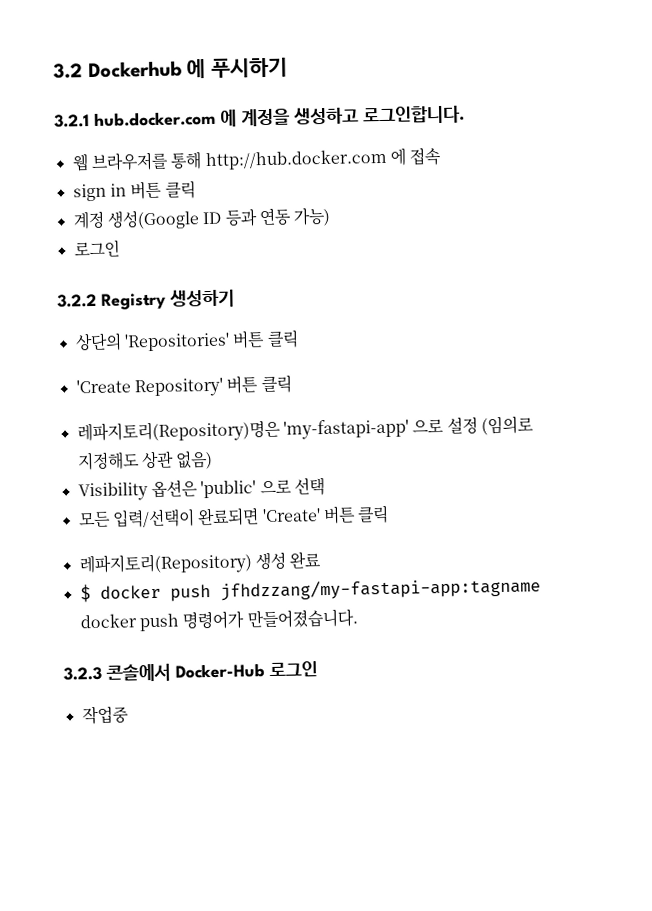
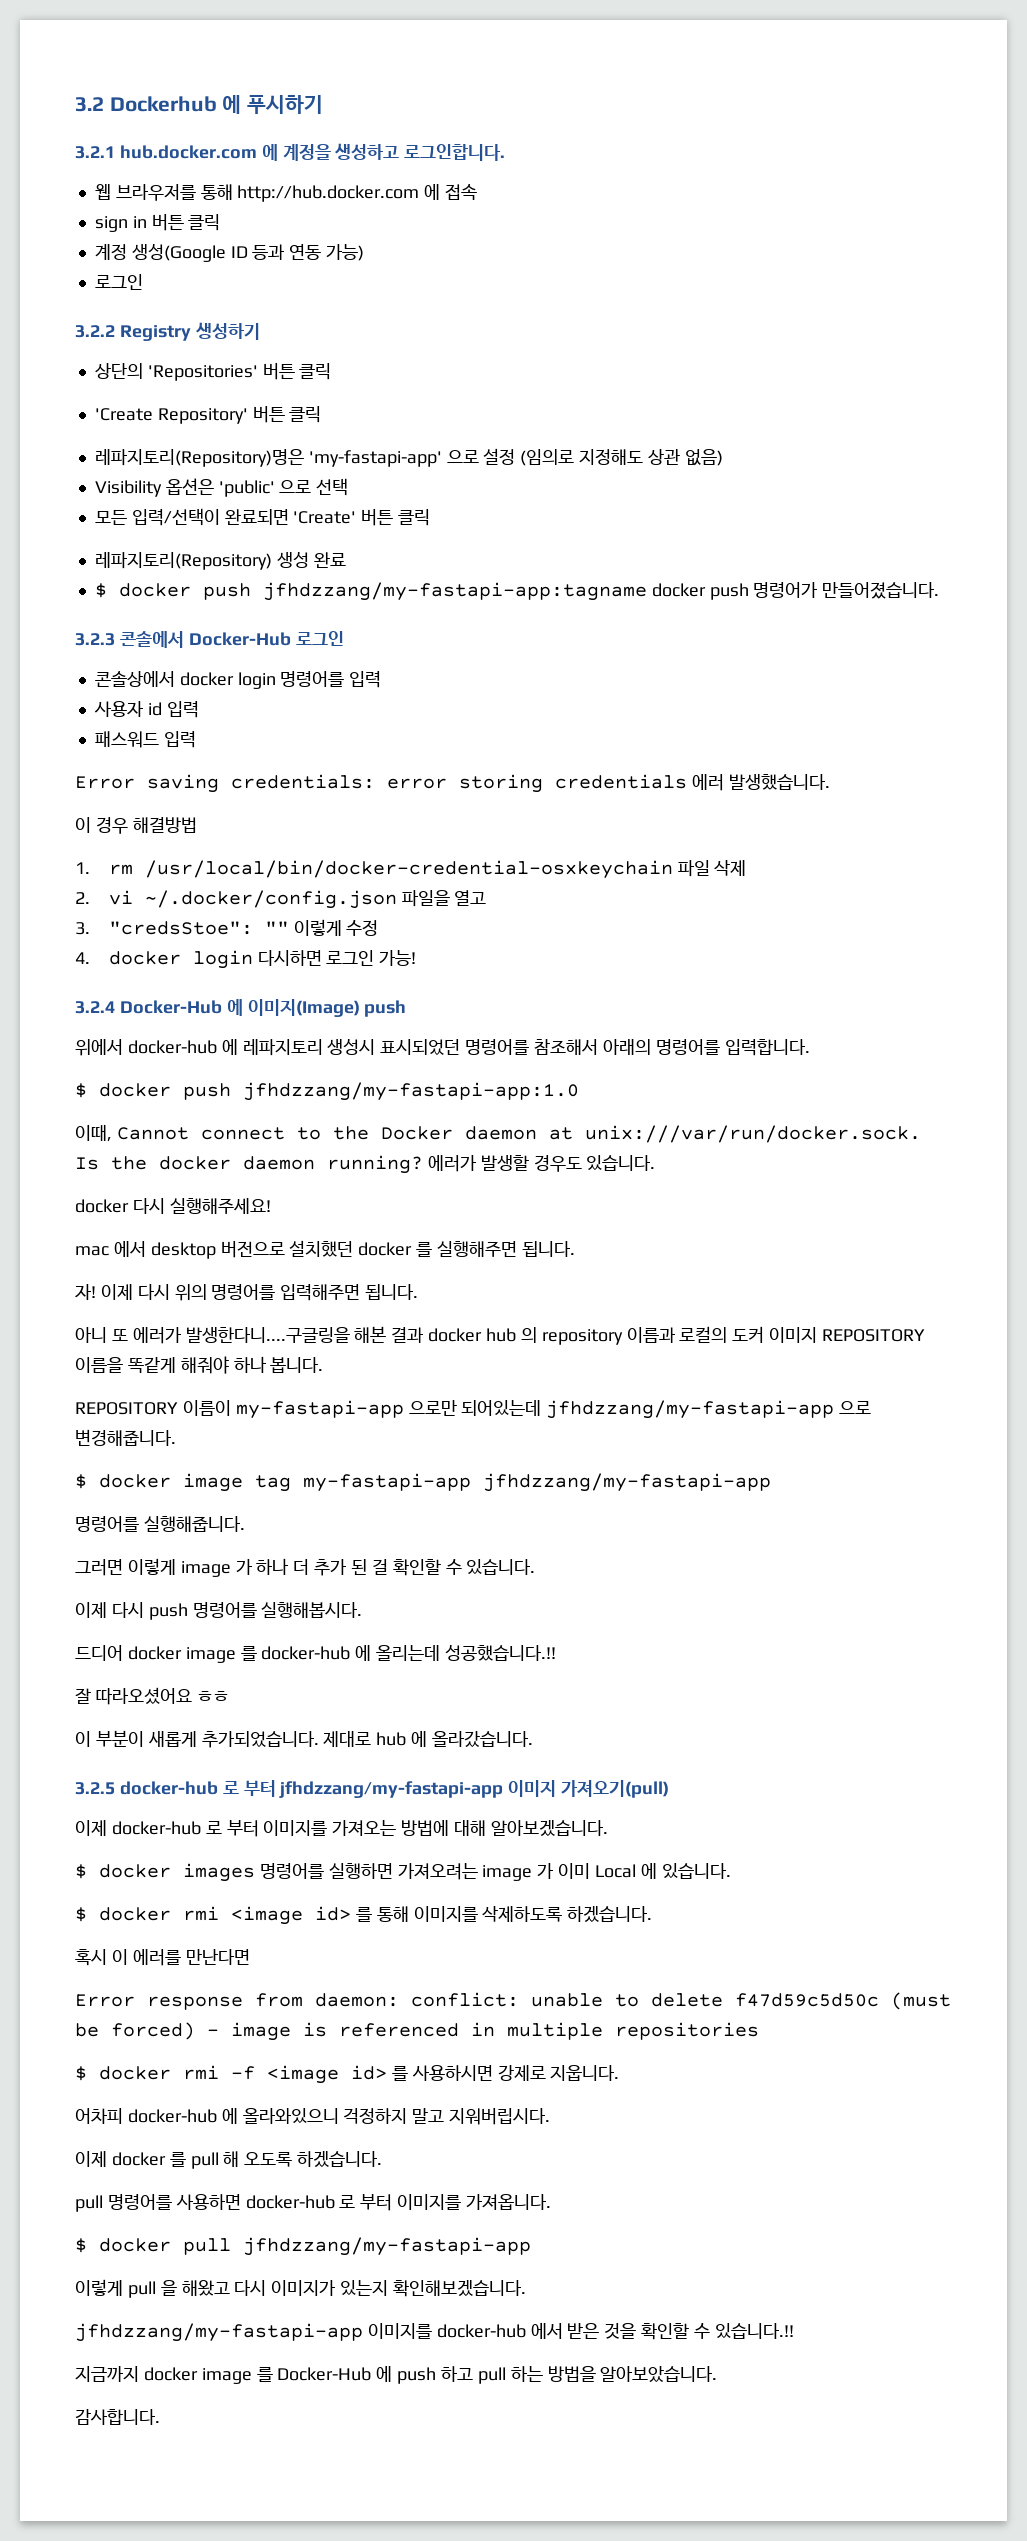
- 작업중
+ 콘솔상에서 docker login 명령어를 입력
+ 사용자 id 입력
+ 패스워드 입력
+ Error saving credentials: error storing credentials 에러 발생했습니다.
+ 이 경우 해결방법
+ 1. rm /usr/local/bin/docker-credential-osxkeychain 파일 삭제
+ 2. vi ~/.docker/config.json 파일을 열고
+ 3. "credsStoe": "" 이렇게 수정
+ 4. docker login 다시하면 로그인 가능!
+ 3.2.4 Docker-Hub 에 이미지(Image) push
+ 위에서 docker-hub 에 레파지토리 생성시 표시되었던 명령어를 참조해서 아래의 명령어를 입력합니다.
+ $ docker push jfhdzzang/my-fastapi-app:1.0
+ 이때, Cannot connect to the Docker daemon at unix:///var/run/docker.sock. Is the docker daemon running? 에러가 발생할 경우도 있습니다.
+ docker 다시 실행해주세요!
+ mac 에서 desktop 버전으로 설치했던 docker 를 실행해주면 됩니다.
+ 자! 이제 다시 위의 명령어를 입력해주면 됩니다.
+ 아니 또 에러가 발생한다니....구글링을 해본 결과 docker hub 의 repository 이름과 로컬의 도커 이미지 REPOSITORY 이름을 똑같게 해줘야 하나 봅니다.
+ REPOSITORY 이름이 my-fastapi-app 으로만 되어있는데 jfhdzzang/my-fastapi-app 으로 변경해줍니다.
+ $ docker image tag my-fastapi-app jfhdzzang/my-fastapi-app
+ 명령어를 실행해줍니다.
+ 그러면 이렇게 image 가 하나 더 추가 된 걸 확인할 수 있습니다.
+ 이제 다시 push 명령어를 실행해봅시다.
+ 드디어 docker image 를 docker-hub 에 올리는데 성공했습니다.!!
+ 잘 따라오셨어요 ㅎㅎ
+ 이 부분이 새롭게 추가되었습니다. 제대로 hub 에 올라갔습니다.
+ 3.2.5 docker-hub 로 부터 jfhdzzang/my-fastapi-app 이미지 가져오기(pull)
+ 이제 docker-hub 로 부터 이미지를 가져오는 방법에 대해 알아보겠습니다.
+ $ docker images 명령어를 실행하면 가져오려는 image 가 이미 Local 에 있습니다.
+ $ docker rmi <image id> 를 통해 이미지를 삭제하도록 하겠습니다.
+ 혹시 이 에러를 만난다면
+ Error response from daemon: conflict: unable to delete f47d59c5d50c (must be forced) - image is referenced in multiple repositories
+ $ docker rmi -f <image id> 를 사용하시면 강제로 지웁니다.
+ 어차피 docker-hub 에 올라와있으니 걱정하지 말고 지워버립시다.
+ 이제 docker 를 pull 해 오도록 하겠습니다.
+ pull 명령어를 사용하면 docker-hub 로 부터 이미지를 가져옵니다.
+ $ docker pull jfhdzzang/my-fastapi-app
+ 이렇게 pull 을 해왔고 다시 이미지가 있는지 확인해보겠습니다.
+ jfhdzzang/my-fastapi-app 이미지를 docker-hub 에서 받은 것을 확인할 수 있습니다.!!
+ 지금까지 docker image 를 Docker-Hub 에 push 하고 pull 하는 방법을 알아보았습니다.
+ 감사합니다.

